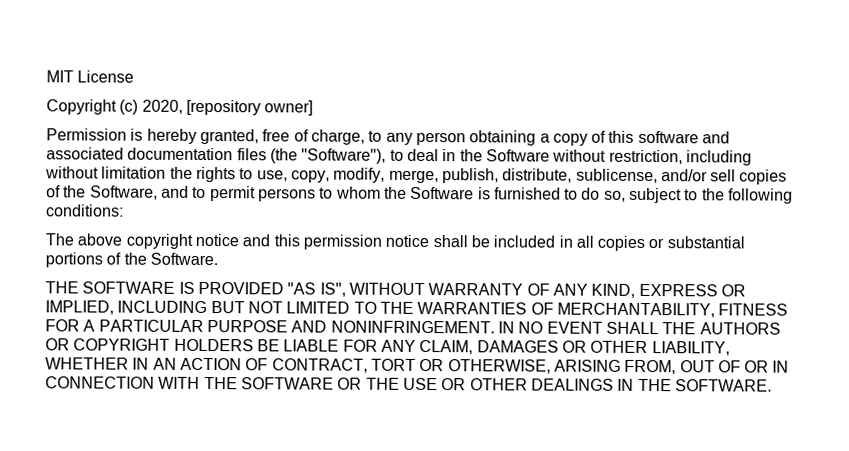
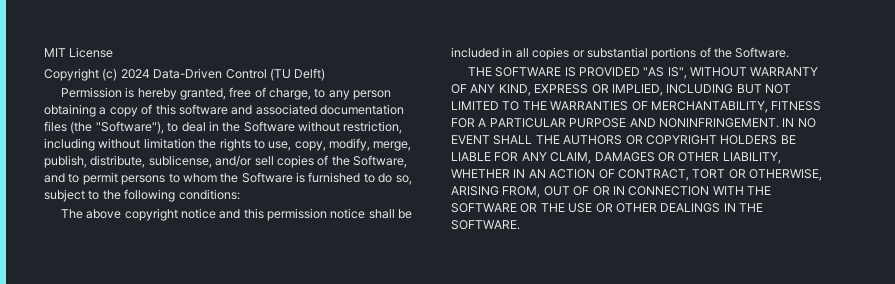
- Copyright (c) 2020, [repository owner]
+ Copyright (c) 2024 Data-Driven Control (TU Delft)

